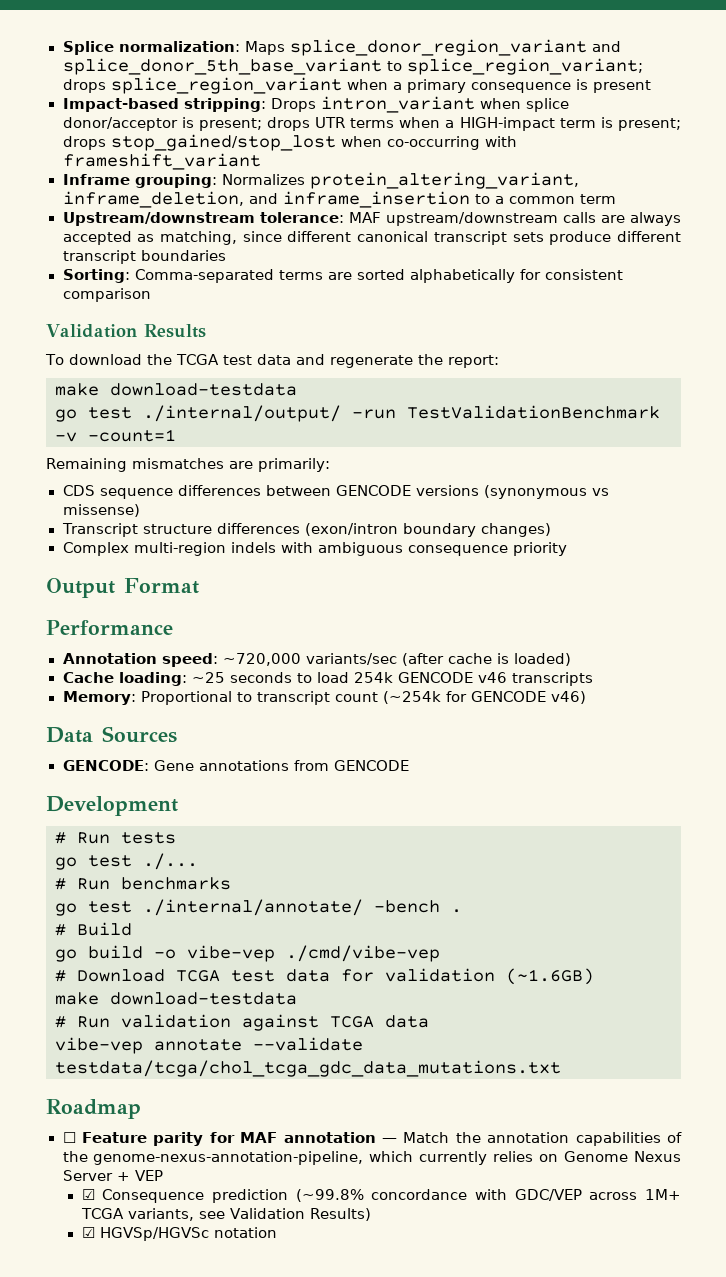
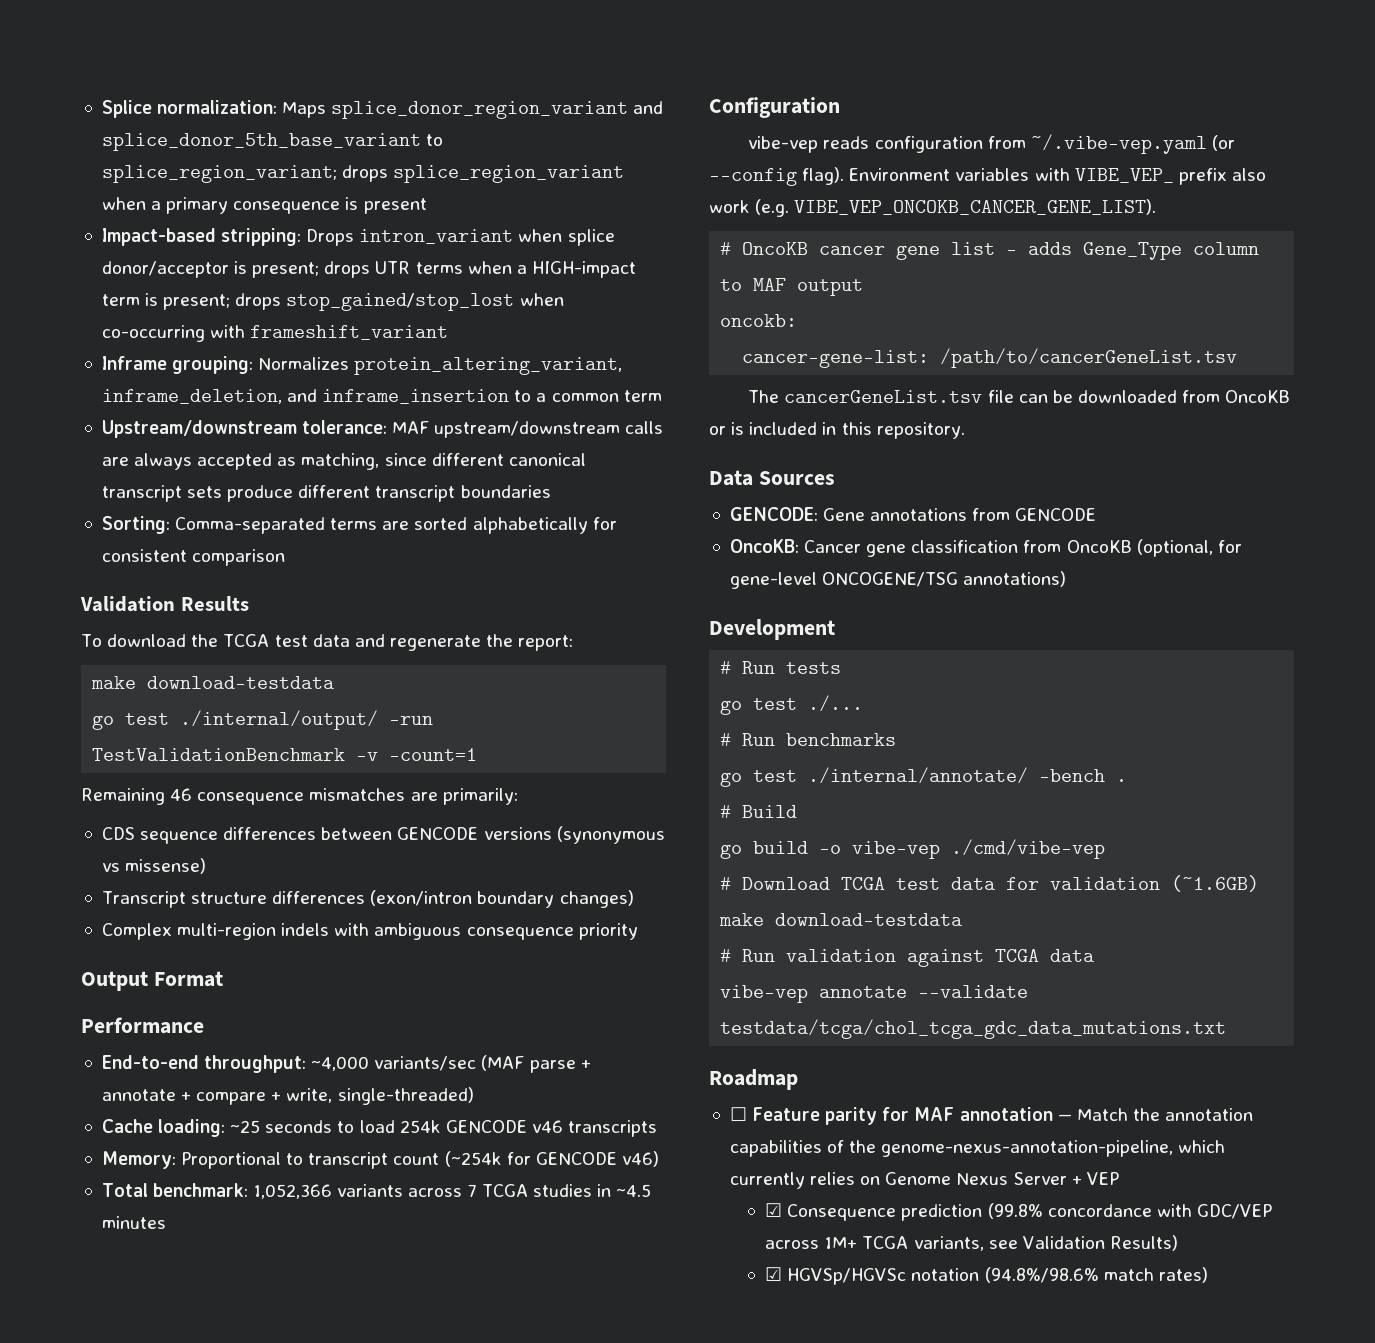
- Remaining mismatches are primarily:
+ Remaining 46 consequence mismatches are primarily:
- Annotation speed: ~720,000 variants/sec (after cache is loaded)
+ End-to-end throughput: ~4,000 variants/sec (MAF parse + annotate + compare + write, single-threaded)
+ Total benchmark: 1,052,366 variants across 7 TCGA studies in ~4.5 minutes
+ Configuration
+ vibe-vep reads configuration from ~/.vibe-vep.yaml (or --config flag). Environment variables with VIBE_VEP_ prefix also work (e.g. VIBE_VEP_ONCOKB_CANCER_GENE_LIST).
+ # OncoKB cancer gene list — adds Gene_Type column to MAF output
+ oncokb:
+ cancer-gene-list: /path/to/cancerGeneList.tsv
+ The cancerGeneList.tsv file can be downloaded from OncoKB or is included in this repository.
+ OncoKB: Cancer gene classification from OncoKB (optional, for gene-level ONCOGENE/TSG annotations)
- ☑ Consequence prediction (~99.8% concordance with GDC/VEP across 1M+ TCGA variants, see Validation Results)
+ ☑ Consequence prediction (99.8% concordance with GDC/VEP across 1M+ TCGA variants, see Validation Results)
- ☑ HGVSp/HGVSc notation
+ ☑ HGVSp/HGVSc notation (94.8%/98.6% match rates)

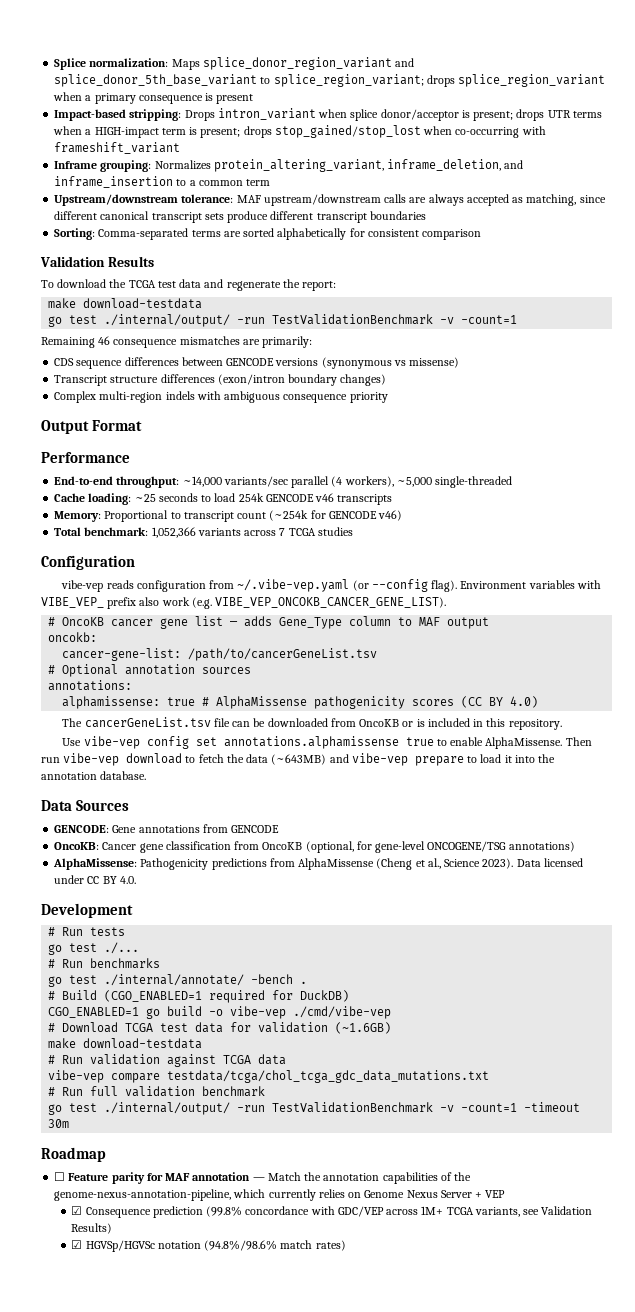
- End-to-end throughput: ~4,000 variants/sec (MAF parse + annotate + compare + write, single-threaded)
+ End-to-end throughput: ~14,000 variants/sec parallel (4 workers), ~5,000 single-threaded
- Total benchmark: 1,052,366 variants across 7 TCGA studies in ~4.5 minutes
+ Total benchmark: 1,052,366 variants across 7 TCGA studies
+ # Optional annotation sources
+ annotations:
+ alphamissense: true # AlphaMissense pathogenicity scores (CC BY 4.0)
+ Use vibe-vep config set annotations.alphamissense true to enable AlphaMissense. Then run vibe-vep download to fetch the data (~643MB) and vibe-vep prepare to load it into the annotation database.
+ AlphaMissense: Pathogenicity predictions from AlphaMissense (Cheng et al., Science 2023). Data licensed under CC BY 4.0.
- # Build
- go build -o vibe-vep ./cmd/vibe-vep
+ # Build (CGO_ENABLED=1 required for DuckDB)
+ CGO_ENABLED=1 go build -o vibe-vep ./cmd/vibe-vep
- vibe-vep annotate --validate testdata/tcga/chol_tcga_gdc_data_mutations.txt
+ vibe-vep compare testdata/tcga/chol_tcga_gdc_data_mutations.txt
+ # Run full validation benchmark
+ go test ./internal/output/ -run TestValidationBenchmark -v -count=1 -timeout 30m

